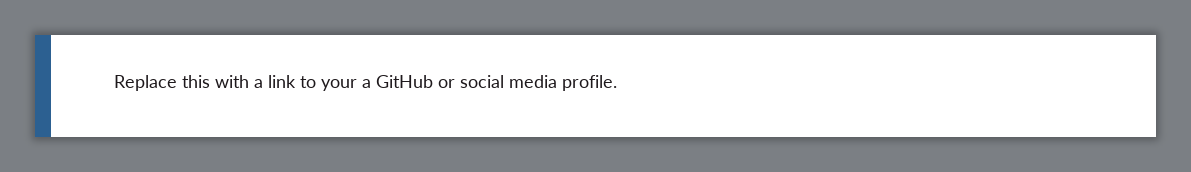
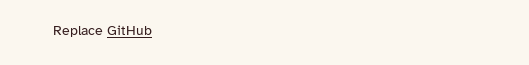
- Replace this with a link to your a GitHub or social media profile.
+ Replace GitHub

